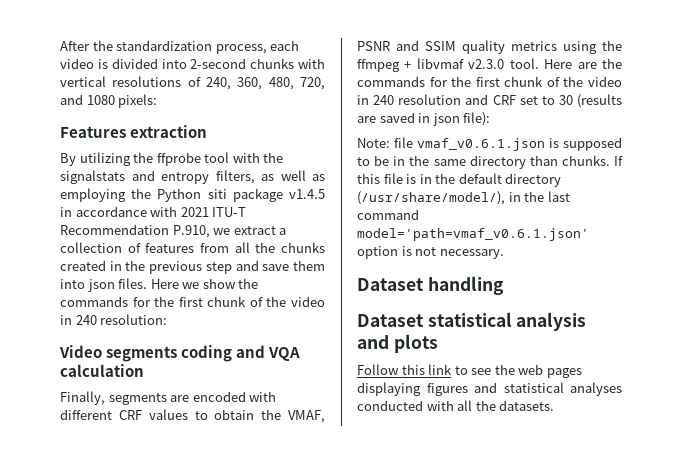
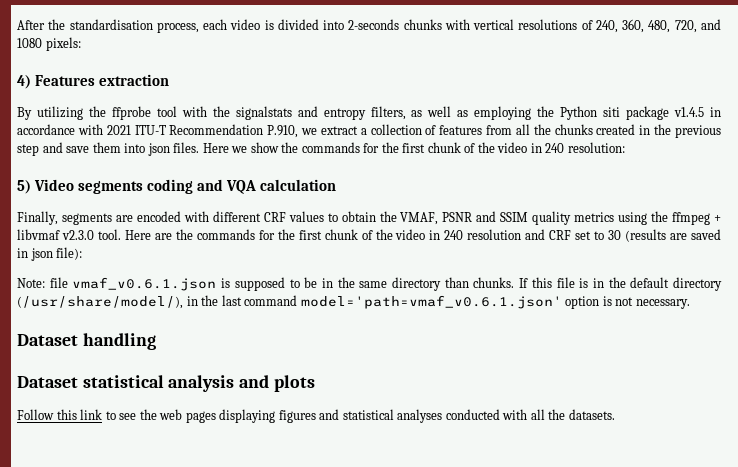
- After the standardization process, each video is divided into 2-second chunks with vertical resolutions of 240, 360, 480, 720, and 1080 pixels:
+ After the standardisation process, each video is divided into 2-seconds chunks with vertical resolutions of 240, 360, 480, 720, and 1080 pixels:
- Features extraction
+ 4) Features extraction
- Video segments coding and VQA calculation
+ 5) Video segments coding and VQA calculation

